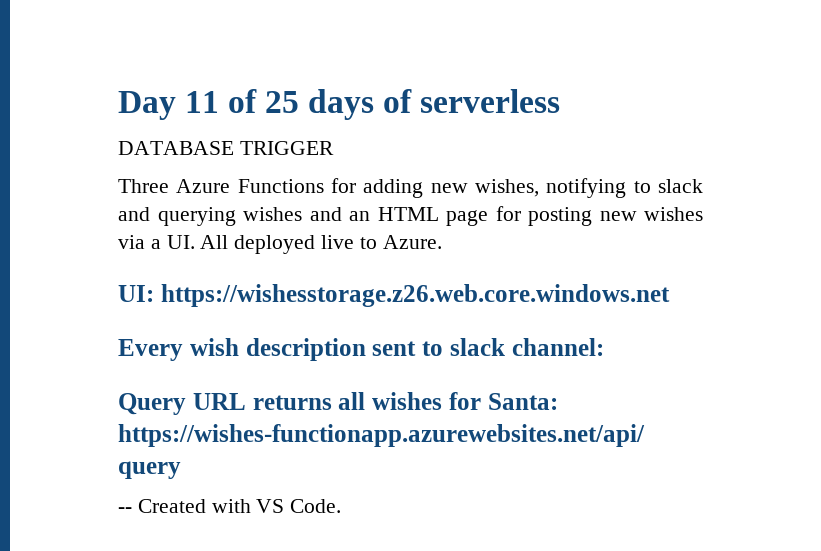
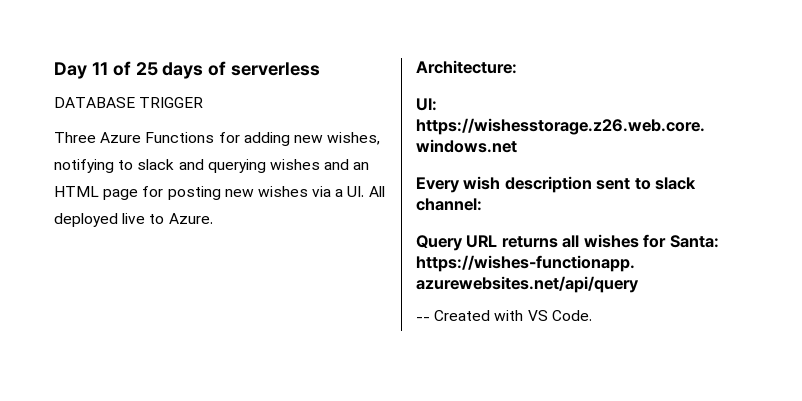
+ Architecture:

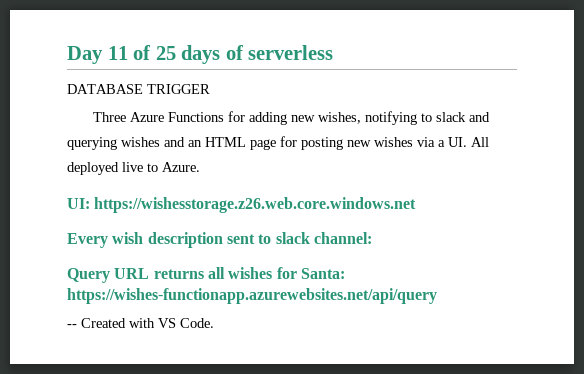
- Architecture:

